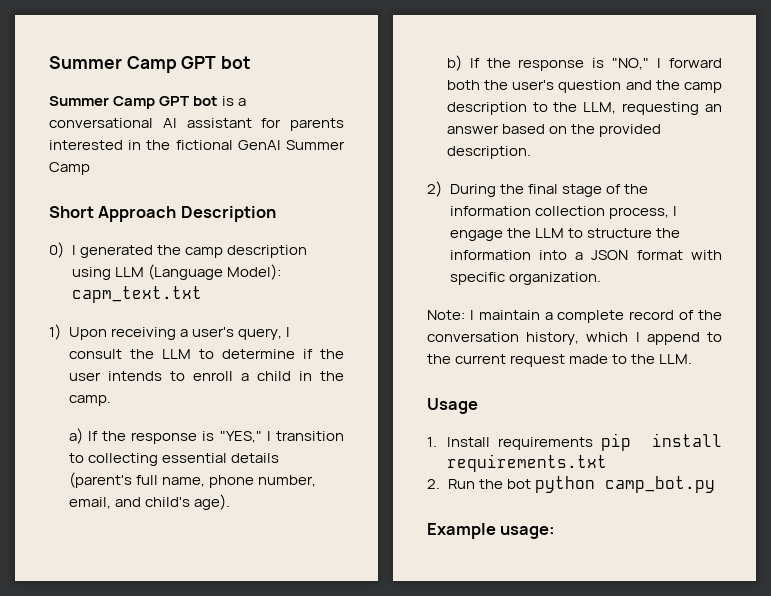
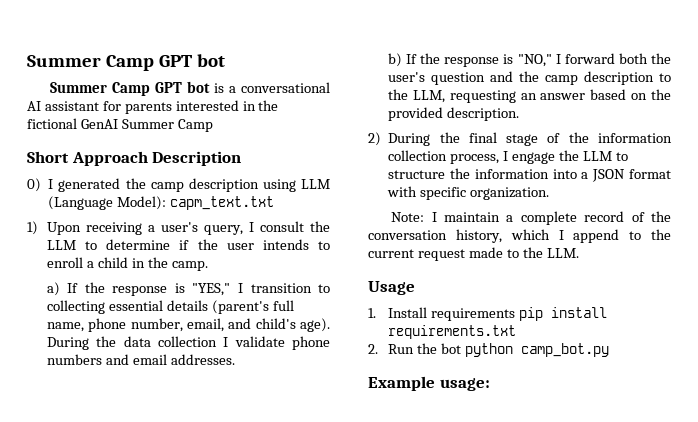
+ During the data collection I validate phone numbers and email addresses.

